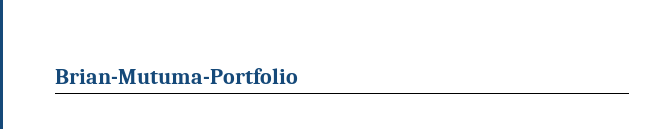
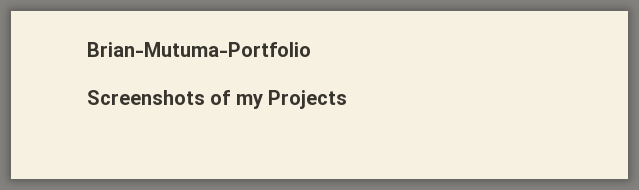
+ Screenshots of my Projects

